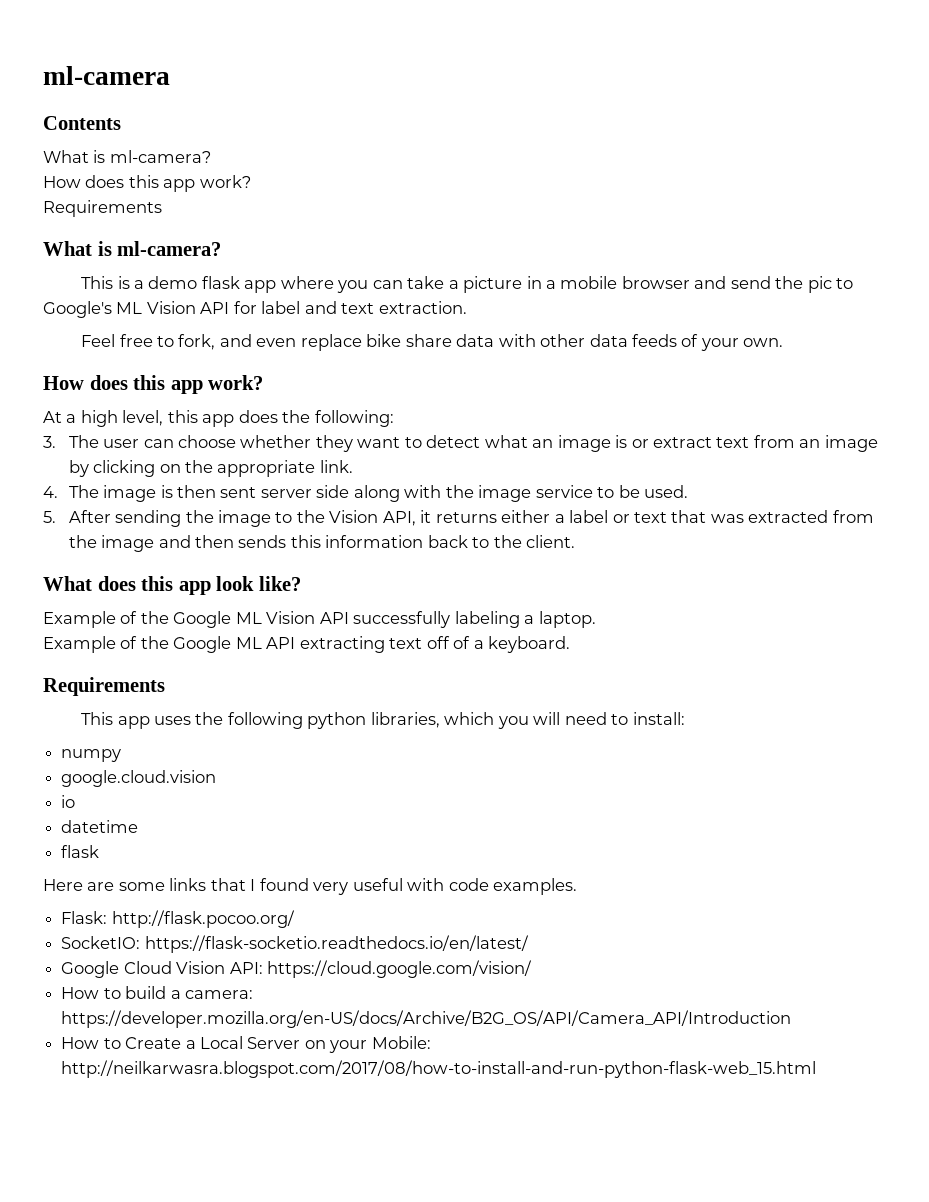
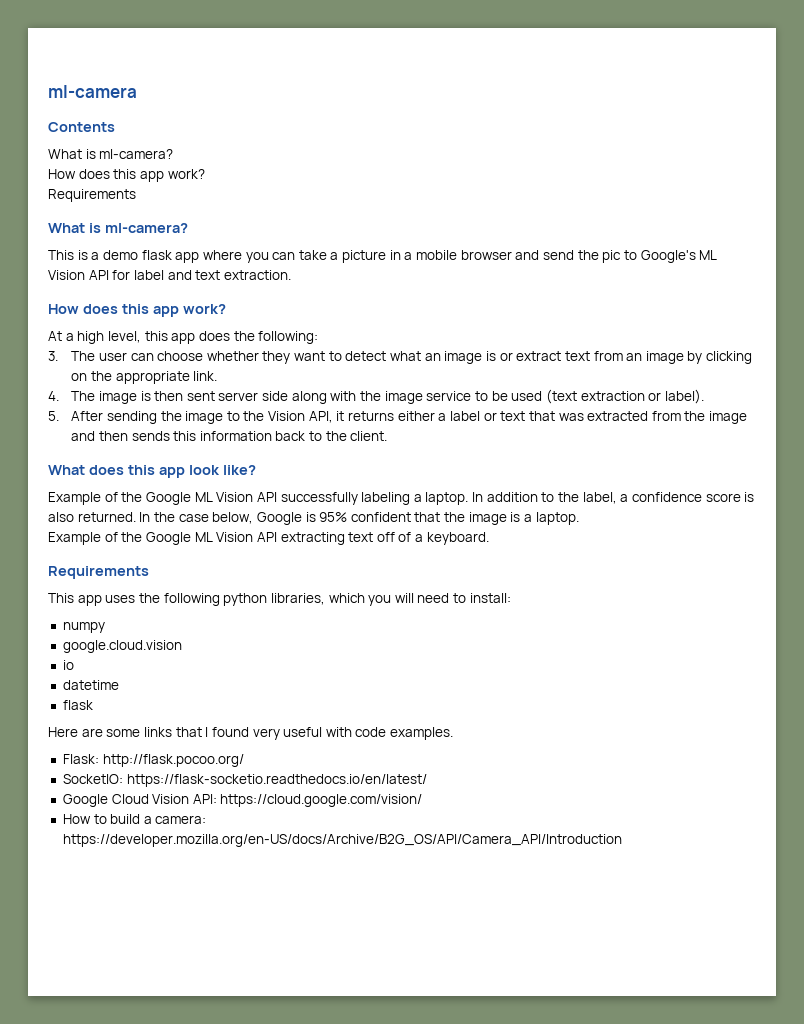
- Feel free to fork, and even replace bike share data with other data feeds of your own.
- 4. The image is then sent server side along with the image service to be used.
+ 4. The image is then sent server side along with the image service to be used (text extraction or label).
- Example of the Google ML Vision API successfully labeling a laptop.
- Example of the Google ML API extracting text off of a keyboard.
+ Example of the Google ML Vision API successfully labeling a laptop. In addition to the label, a confidence score is also returned. In the case below, Google is 95% confident that the image is a laptop.
+ Example of the Google ML Vision API extracting text off of a keyboard.
- How to Create a Local Server on your Mobile: http://neilkarwasra.blogspot.com/2017/08/how-to-install-and-run-python-flask-web_15.html

